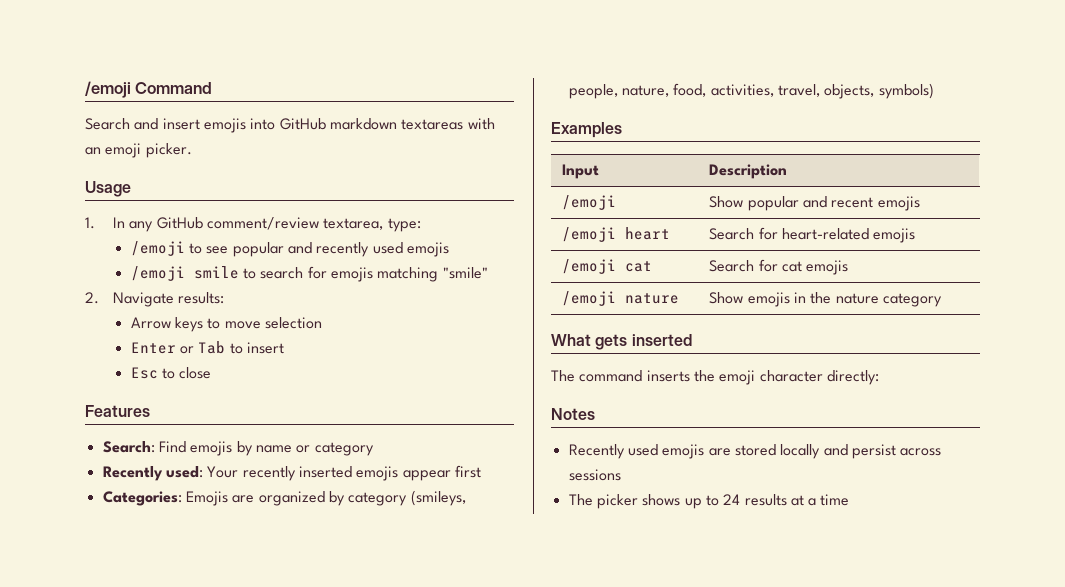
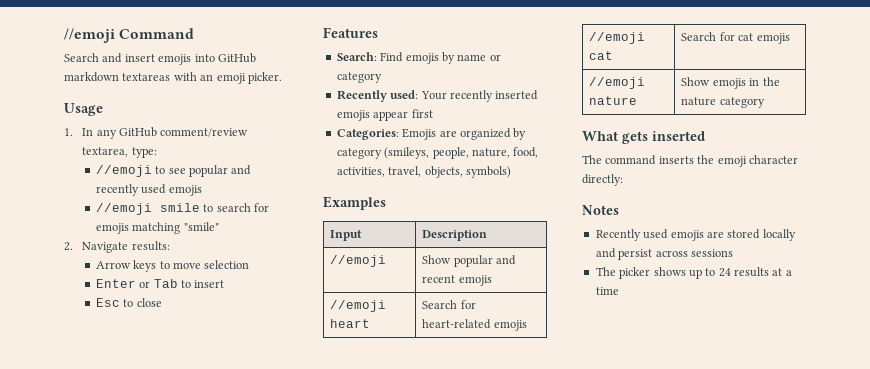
- /emoji Command
+ //emoji Command
- /emoji to see popular and recently used emojis
+ //emoji to see popular and recently used emojis
- /emoji smile to search for emojis matching "smile"
+ //emoji smile to search for emojis matching "smile"
- /emoji | Show popular and recent emojis
+ //emoji | Show popular and recent emojis
- /emoji heart | Search for heart-related emojis
+ //emoji heart | Search for heart-related emojis
- /emoji cat | Search for cat emojis
+ //emoji cat | Search for cat emojis
- /emoji nature | Show emojis in the nature category
+ //emoji nature | Show emojis in the nature category

